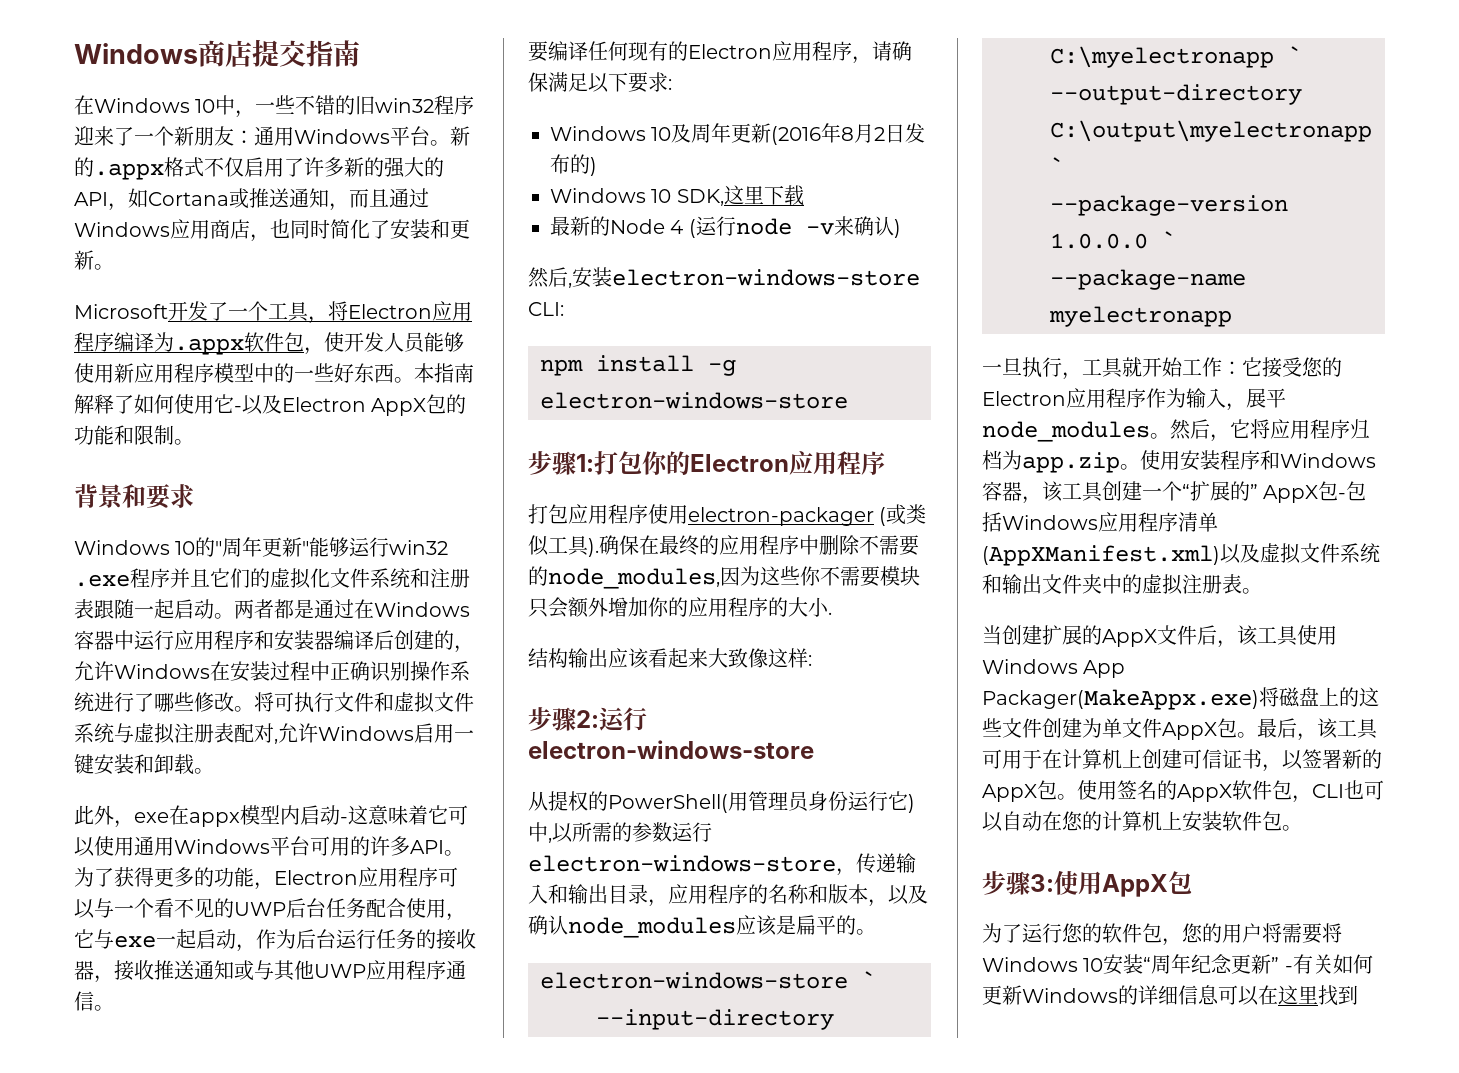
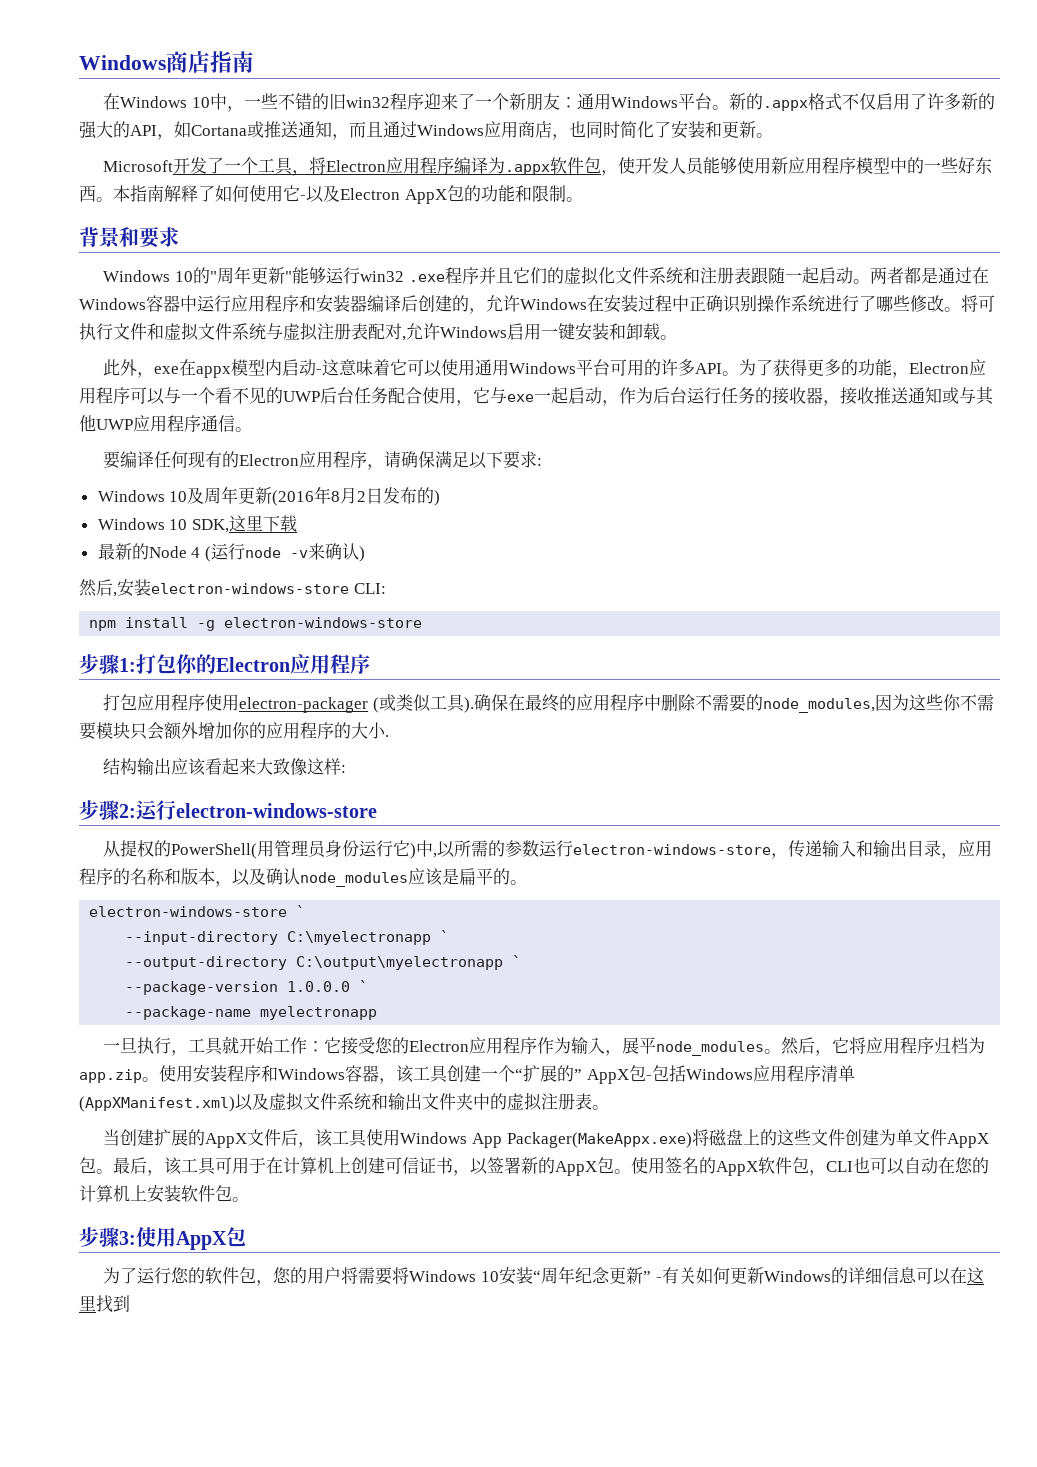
- Windows商店提交指南
+ Windows商店指南

